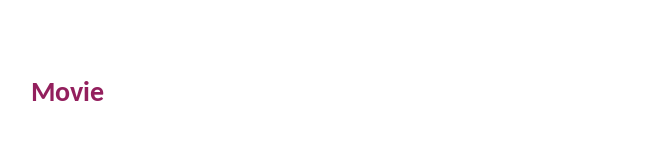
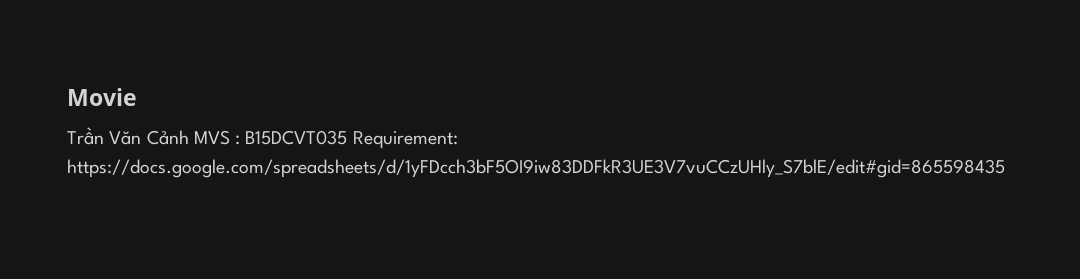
+ Trần Văn Cảnh MVS : B15DCVT035 Requirement: https://docs.google.com/spreadsheets/d/1yFDcch3bF5OI9iw83DDFkR3UE3V7vuCCzUHly_S7blE/edit#gid=865598435

